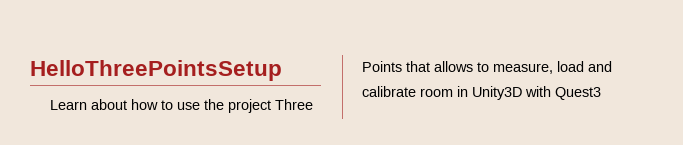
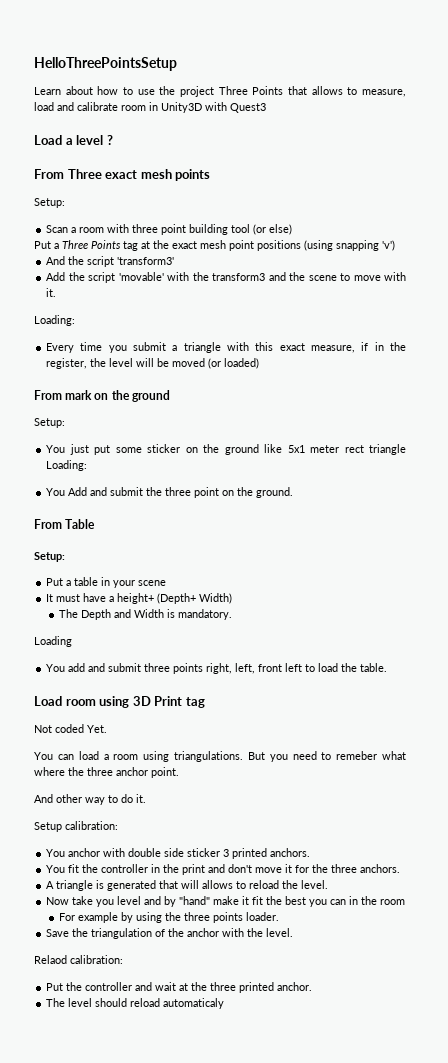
+ Load a level ?
+ From Three exact mesh points
+ Setup:
+ Scan a room with three point building tool (or else)
+ Put a Three Points tag at the exact mesh point positions (using snapping 'v')
+ And the script 'transform3'
+ Add the script 'movable' with the transform3 and the scene to move with it.
+ Loading:
+ Every time you submit a triangle with this exact measure, if in the register, the level will be moved (or loaded)
+ From mark on the ground
+ Setup:
+ You just put some sticker on the ground like 5x1 meter rect triangle Loading:
+ You Add and submit the three point on the ground.
+ From Table
+ Setup:
+ Put a table in your scene
+ It must have a height+ (Depth+ Width)
+ The Depth and Width is mandatory.
+ Loading
+ You add and submit three points right, left, front left to load the table.
+ Load room using 3D Print tag
+ Not coded Yet.
+ You can load a room using triangulations. But you need to remeber what where the three anchor point.
+ And other way to do it.
+ Setup calibration:
+ You anchor with double side sticker 3 printed anchors.
+ You fit the controller in the print and don't move it for the three anchors.
+ A triangle is generated that will allows to reload the level.
+ Now take you level and by "hand" make it fit the best you can in the room
+ For example by using the three points loader.
+ Save the triangulation of the anchor with the level.
+ Relaod calibration:
+ Put the controller and wait at the three printed anchor.
+ The level should reload automaticaly

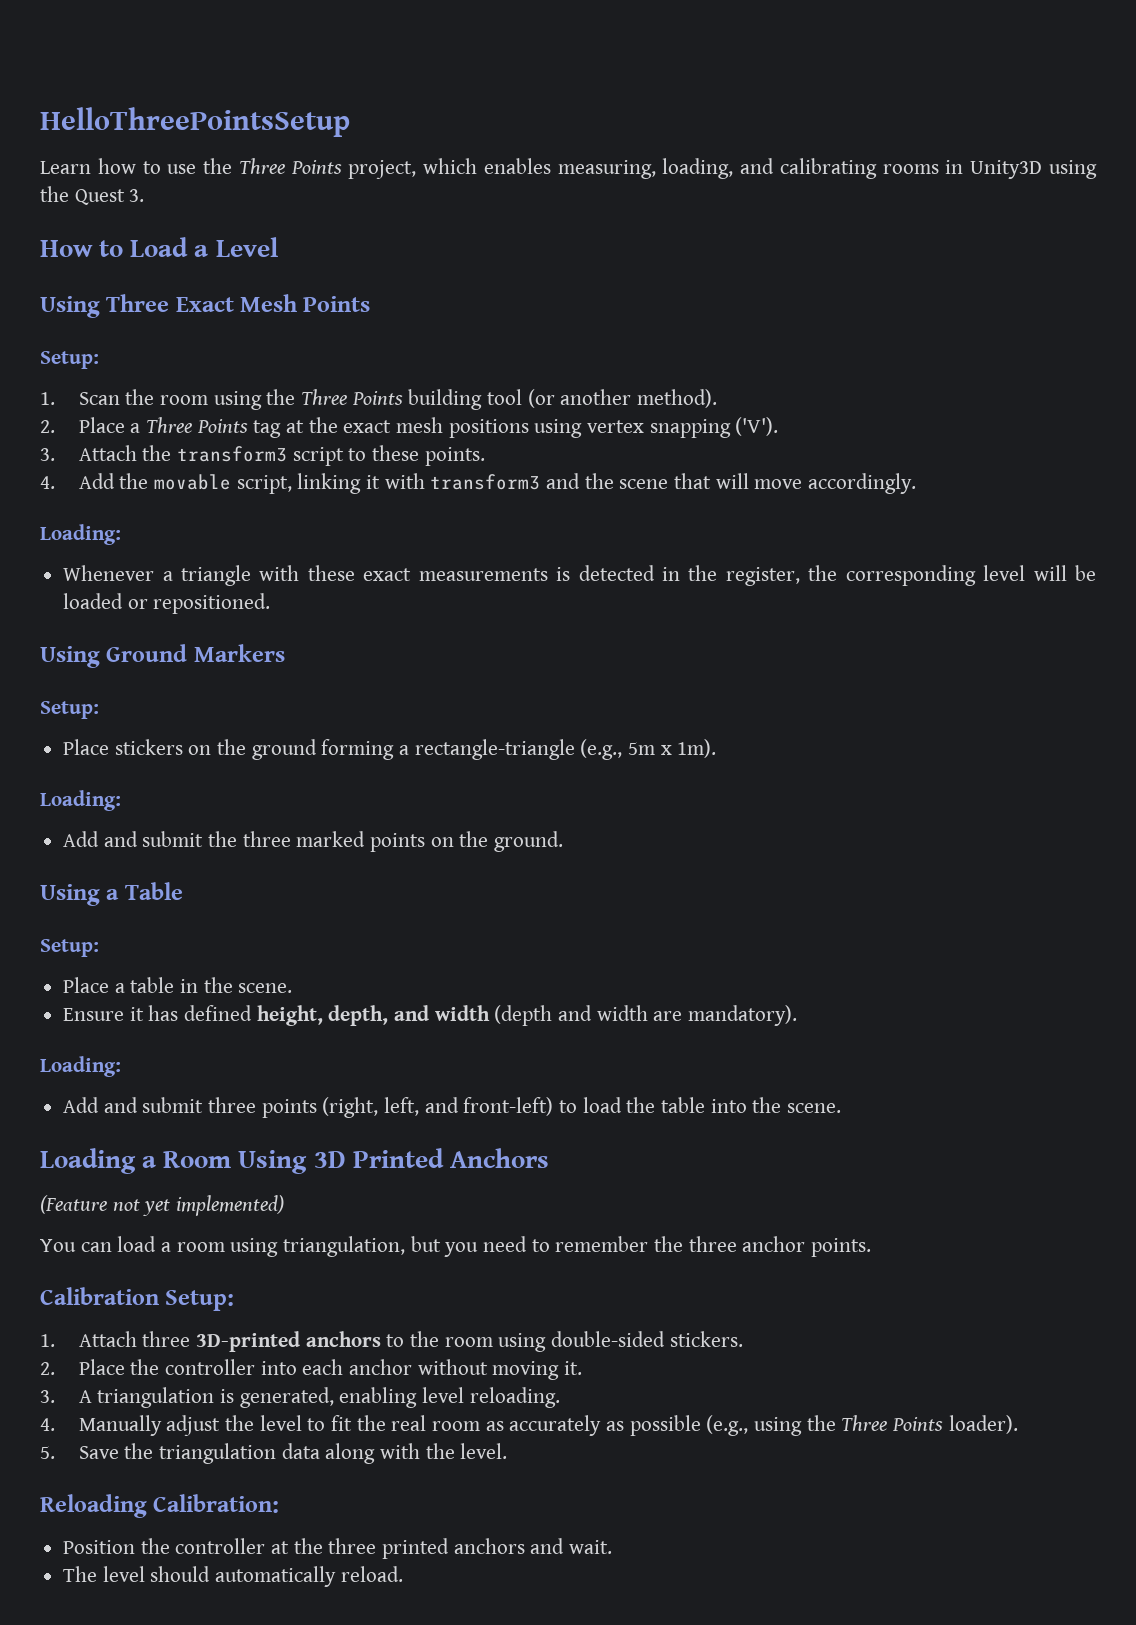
- Learn about how to use the project Three Points that allows to measure, load and calibrate room in Unity3D with Quest3
- Load a level ?
- From Three exact mesh points
+ Learn how to use the Three Points project, which enables measuring, loading, and calibrating rooms in Unity3D using the Quest 3.
+ How to Load a Level
+ Using Three Exact Mesh Points
  Setup:
- Scan a room with three point building tool (or else)
- Put a Three Points tag at the exact mesh point positions (using snapping 'v')
- And the script 'transform3'
- Add the script 'movable' with the transform3 and the scene to move with it.
+ 1. Scan the room using the Three Points building tool (or another method).
+ 2. Place a Three Points tag at the exact mesh positions using vertex snapping ('V').
+ 3. Attach the transform3 script to these points.
+ 4. Add the movable script, linking it with transform3 and the scene that will move accordingly.
  Loading:
- Every time you submit a triangle with this exact measure, if in the register, the level will be moved (or loaded)
- From mark on the ground
+ Whenever a triangle with these exact measurements is detected in the register, the corresponding level will be loaded or repositioned.
+ Using Ground Markers
  Setup:
- You just put some sticker on the ground like 5x1 meter rect triangle Loading:
- You Add and submit the three point on the ground.
+ Place stickers on the ground forming a rectangle-triangle (e.g., 5m x 1m).
+ Loading:
+ Add and submit the three marked points on the ground.
- From Table
+ Using a Table
- Put a table in your scene
- It must have a height+ (Depth+ Width)
- The Depth and Width is mandatory.
- Loading
- You add and submit three points right, left, front left to load the table.
- Load room using 3D Print tag
- Not coded Yet.
+ Place a table in the scene.
+ Ensure it has defined height, depth, and width (depth and width are mandatory).
+ Loading:
+ Add and submit three points (right, left, and front-left) to load the table into the scene.
+ Loading a Room Using 3D Printed Anchors
+ (Feature not yet implemented)
- You can load a room using triangulations. But you need to remeber what where the three anchor point.
- And other way to do it.
- Setup calibration:
- You anchor with double side sticker 3 printed anchors.
- You fit the controller in the print and don't move it for the three anchors.
- A triangle is generated that will allows to reload the level.
- Now take you level and by "hand" make it fit the best you can in the room
- For example by using the three points loader.
- Save the triangulation of the anchor with the level.
- Relaod calibration:
- Put the controller and wait at the three printed anchor.
+ You can load a room using triangulation, but you need to remember the three anchor points.
+ Calibration Setup:
+ 1. Attach three 3D-printed anchors to the room using double-sided stickers.
+ 2. Place the controller into each anchor without moving it.
+ 3. A triangulation is generated, enabling level reloading.
+ 4. Manually adjust the level to fit the real room as accurately as possible (e.g., using the Three Points loader).
+ 5. Save the triangulation data along with the level.
+ Reloading Calibration:
+ Position the controller at the three printed anchors and wait.
- The level should reload automaticaly
+ The level should automatically reload.

